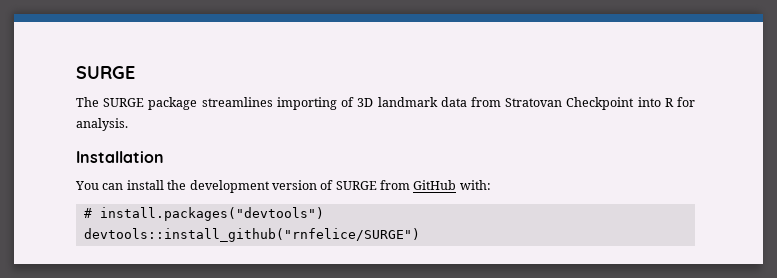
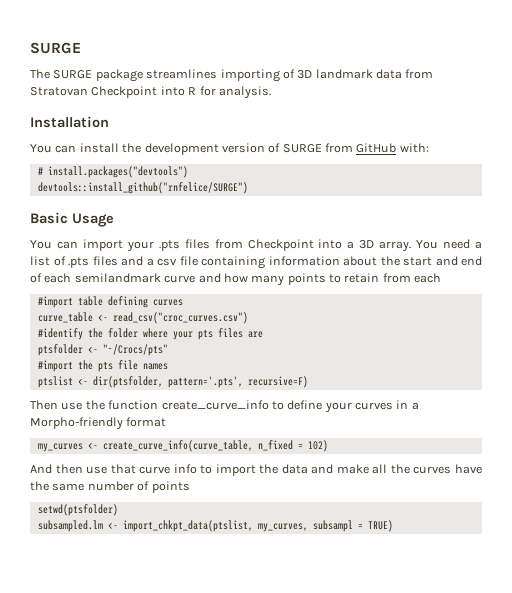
+ Basic Usage
+ You can import your .pts files from Checkpoint into a 3D array. You need a list of .pts files and a csv file containing information about the start and end of each semilandmark curve and how many points to retain from each
+ #import table defining curves
+ curve_table <- read_csv("croc_curves.csv")
+ #identify the folder where your pts files are
+ ptsfolder <- "~/Crocs/pts"
+ #import the pts file names
+ ptslist <- dir(ptsfolder, pattern='.pts', recursive=F)
+ Then use the function create_curve_info to define your curves in a Morpho-friendly format
+ my_curves <- create_curve_info(curve_table, n_fixed = 102)
+ And then use that curve info to import the data and make all the curves have the same number of points
+ setwd(ptsfolder)
+ subsampled.lm <- import_chkpt_data(ptslist, my_curves, subsampl = TRUE)

